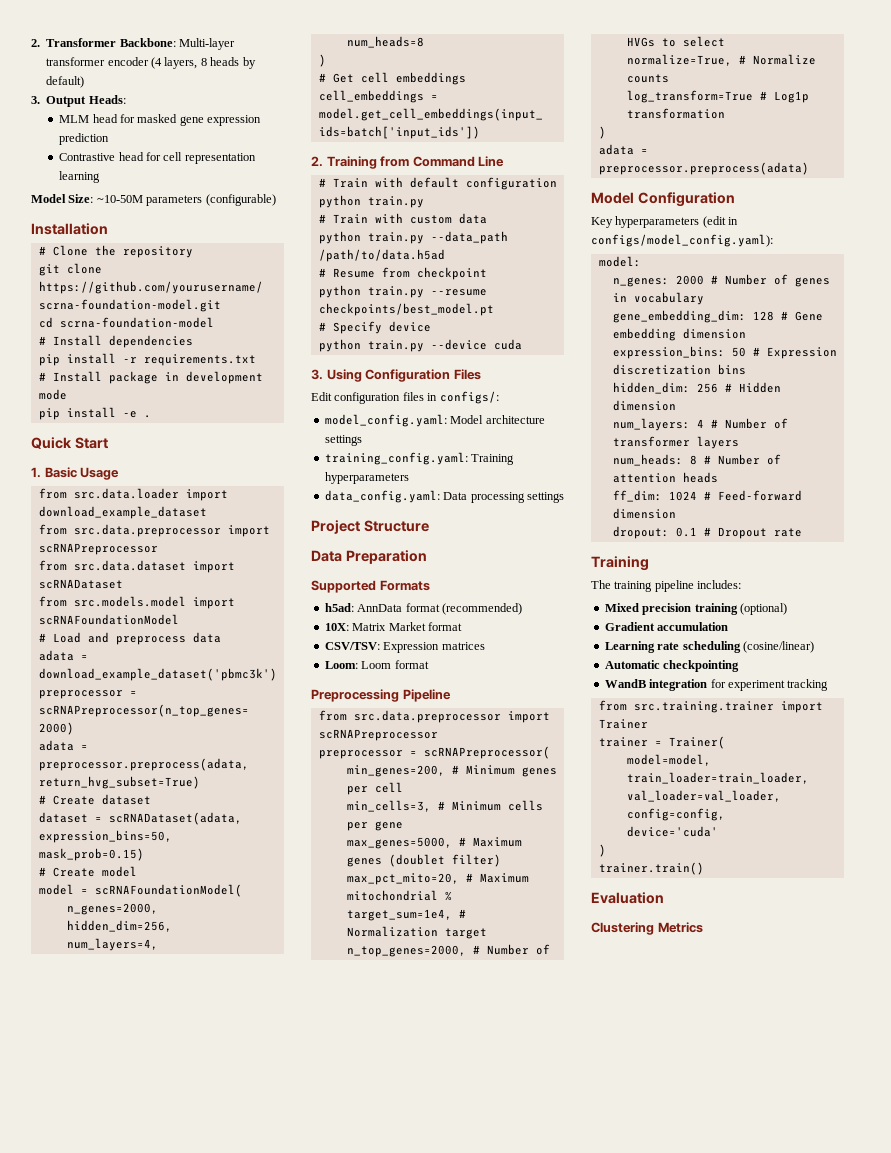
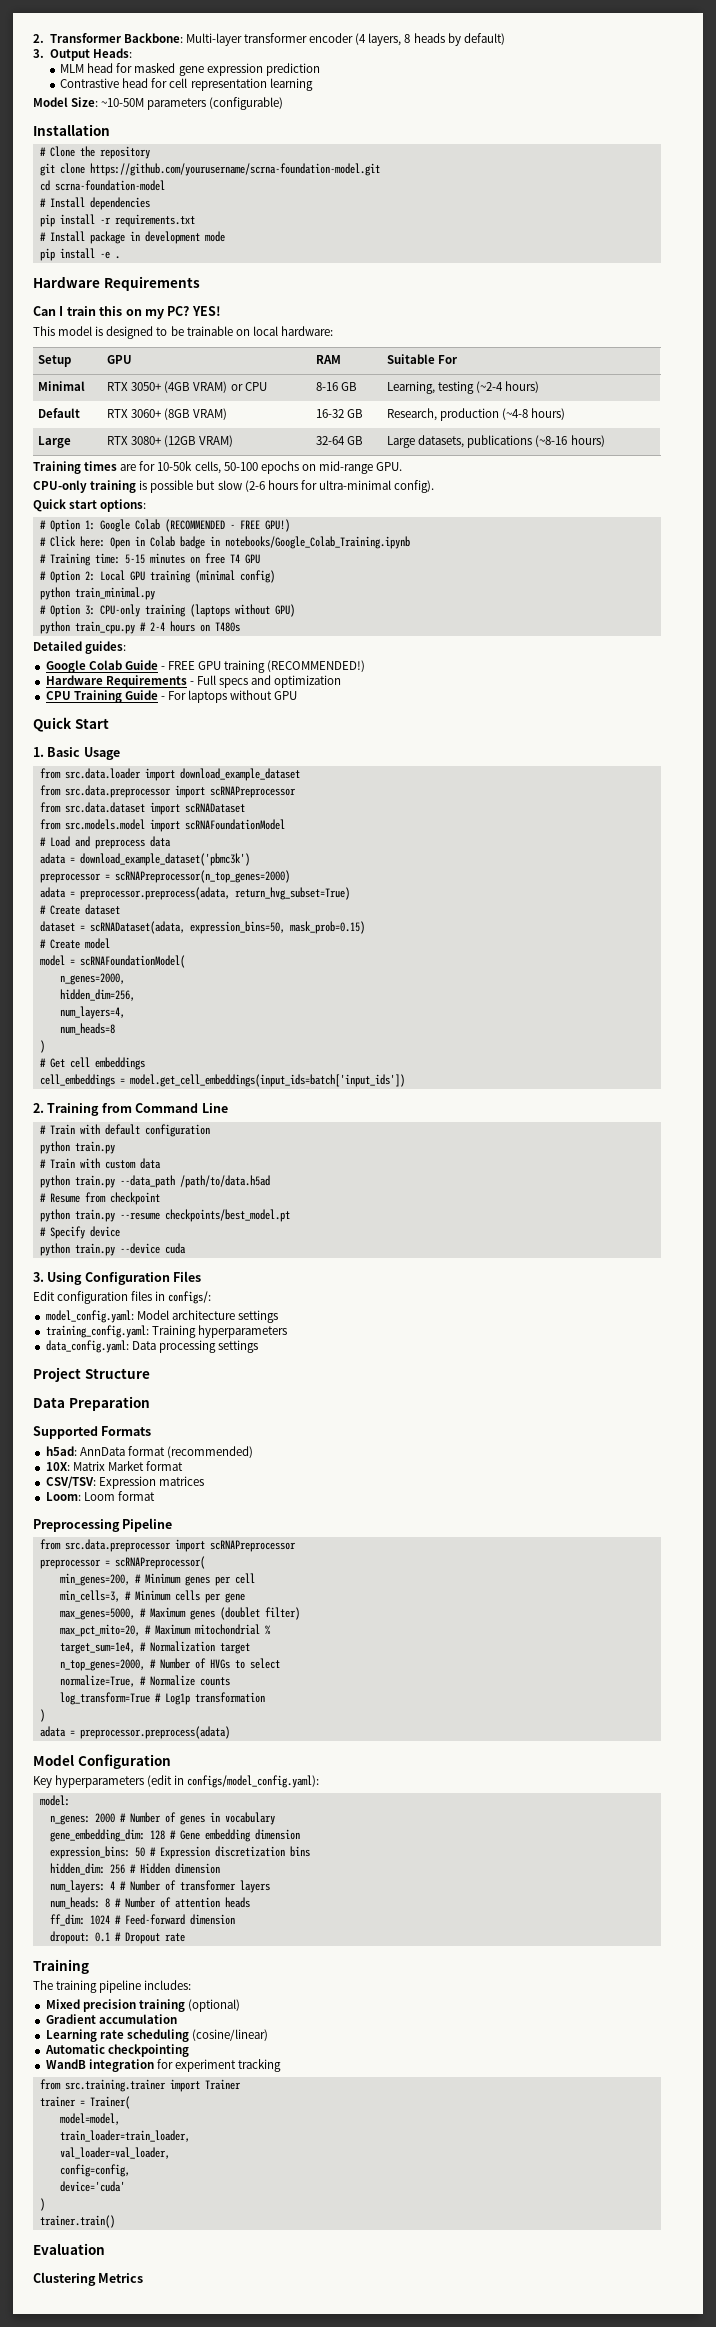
  pip install -e .
+ Hardware Requirements
+ Can I train this on my PC? YES!
+ This model is designed to be trainable on local hardware:
+ Setup | GPU | RAM | Suitable For
+ Minimal | RTX 3050+ (4GB VRAM) or CPU | 8-16 GB | Learning, testing (~2-4 hours)
+ Default | RTX 3060+ (8GB VRAM) | 16-32 GB | Research, production (~4-8 hours)
+ Large | RTX 3080+ (12GB VRAM) | 32-64 GB | Large datasets, publications (~8-16 hours)
+ Training times are for 10-50k cells, 50-100 epochs on mid-range GPU.
+ CPU-only training is possible but slow (2-6 hours for ultra-minimal config).
+ Quick start options:
+ # Option 1: Google Colab (RECOMMENDED - FREE GPU!)
+ # Click here: Open in Colab badge in notebooks/Google_Colab_Training.ipynb
+ # Training time: 5-15 minutes on free T4 GPU
+ # Option 2: Local GPU training (minimal config)
+ python train_minimal.py
+ # Option 3: CPU-only training (laptops without GPU)
+ python train_cpu.py # 2-4 hours on T480s
+ Detailed guides:
+ Google Colab Guide - FREE GPU training (RECOMMENDED!)
+ Hardware Requirements - Full specs and optimization
+ CPU Training Guide - For laptops without GPU

